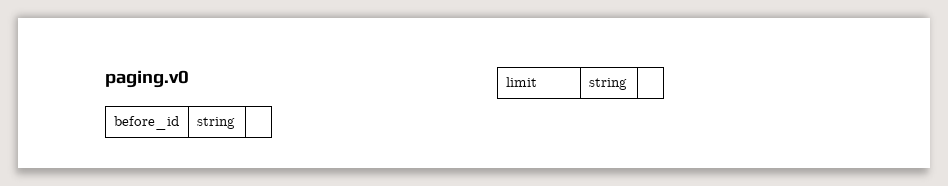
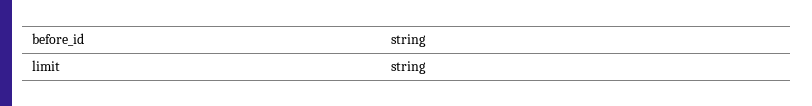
- paging.v0

